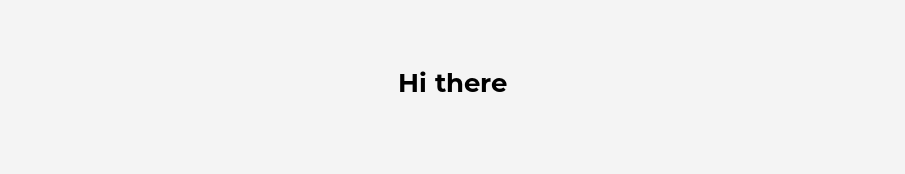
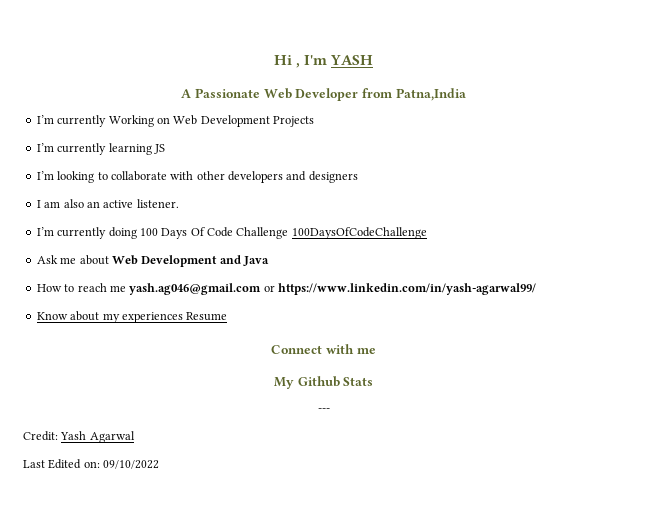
- Hi there
+ Hi , I'm YASH
+ A Passionate Web Developer from Patna,India
+ I’m currently Working on Web Development Projects
+ I’m currently learning JS
+ I’m looking to collaborate with other developers and designers
+ I am also an active listener.
+ I’m currently doing 100 Days Of Code Challenge 100DaysOfCodeChallenge
+ Ask me about Web Development and Java
+ How to reach me yash.ag046@gmail.com or https://www.linkedin.com/in/yash-agarwal99/
+ Know about my experiences Resume
+ Connect with me
+ My Github Stats
+ ---
+ Credit: Yash Agarwal
+ Last Edited on: 09/10/2022

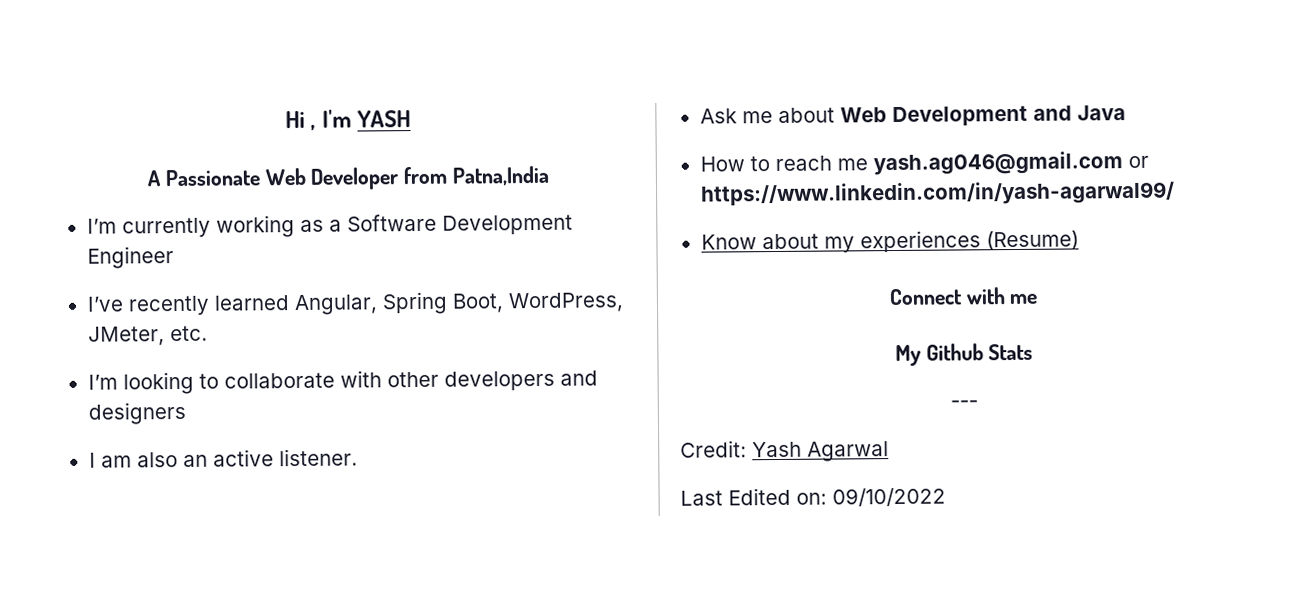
- I’m currently Working on Web Development Projects
- I’m currently learning JS
+ I’m currently working as a Software Development Engineer
+ I’ve recently learned Angular, Spring Boot, WordPress, JMeter, etc.
- I’m currently doing 100 Days Of Code Challenge 100DaysOfCodeChallenge
- Know about my experiences Resume
+ Know about my experiences (Resume)

